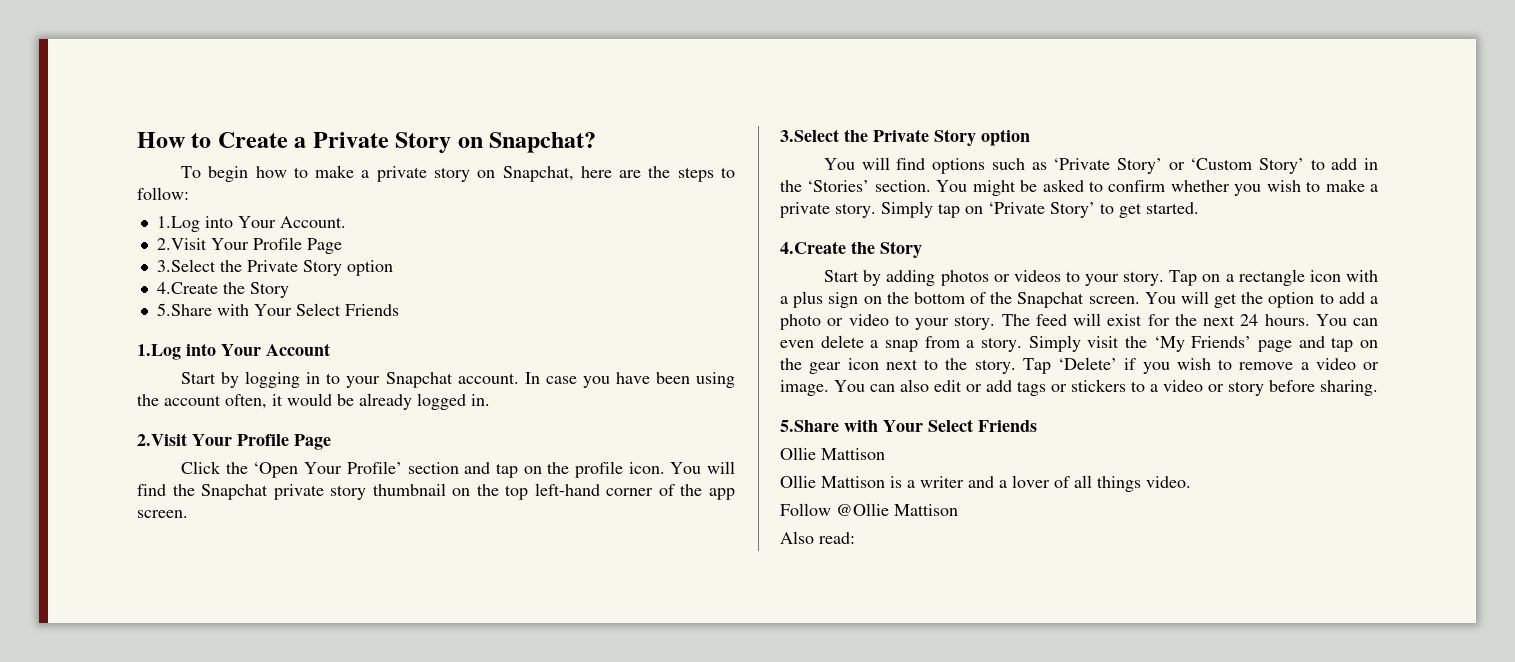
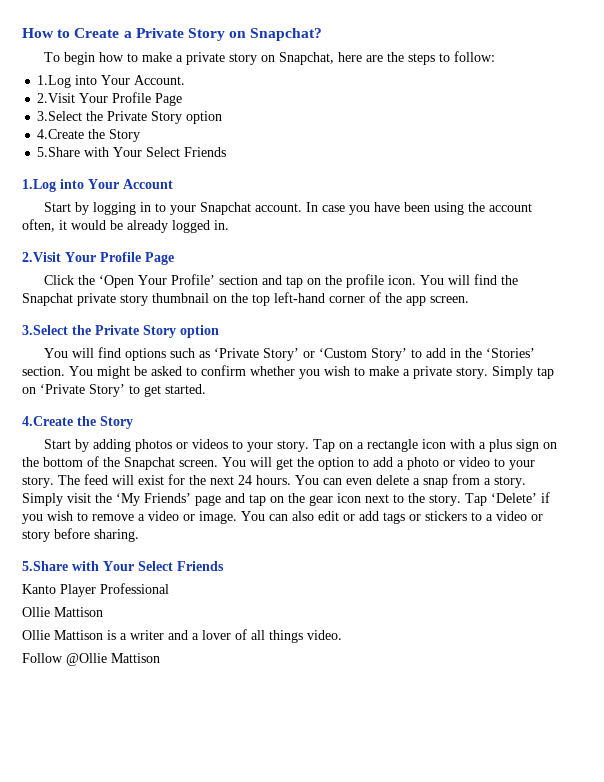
+ Kanto Player Professional
- Also read:

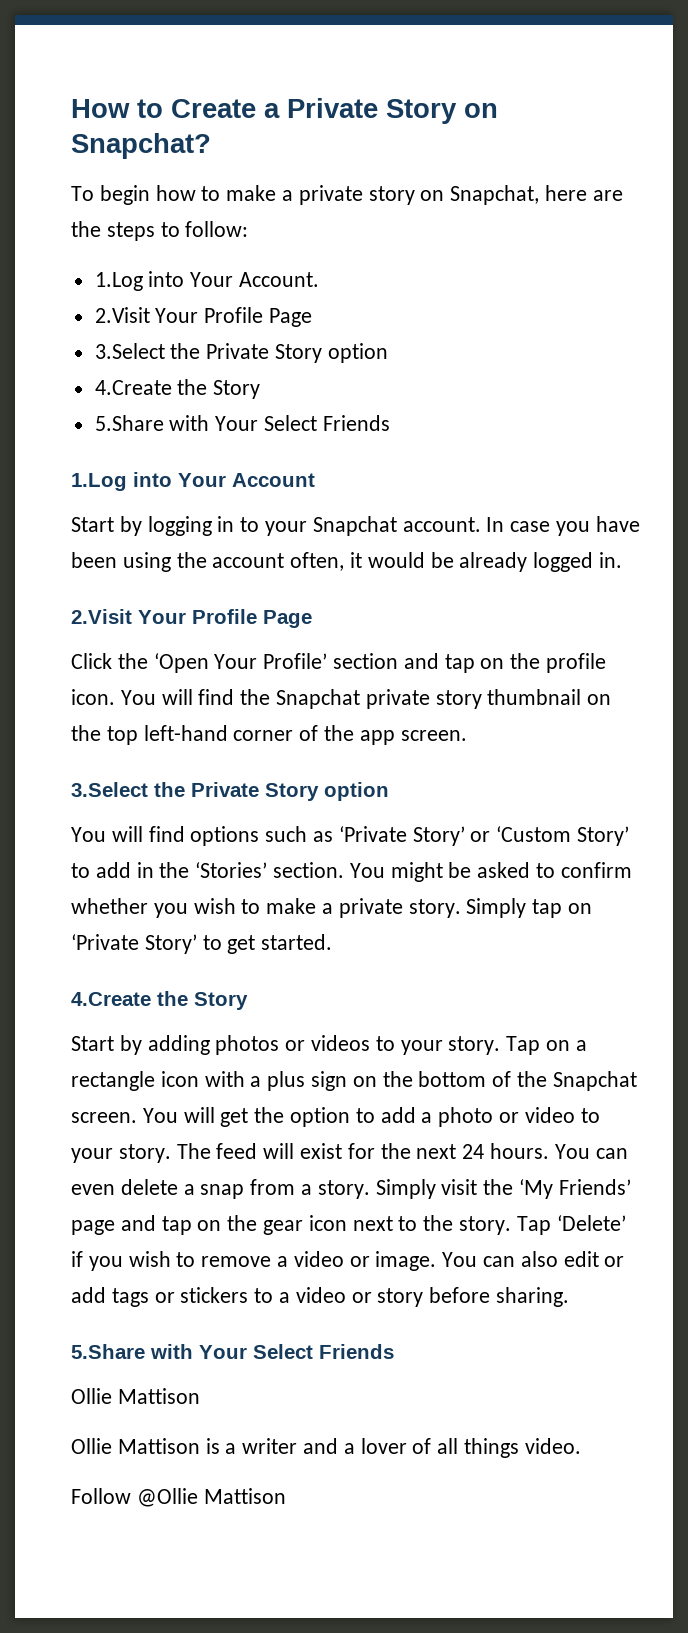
- Kanto Player Professional

